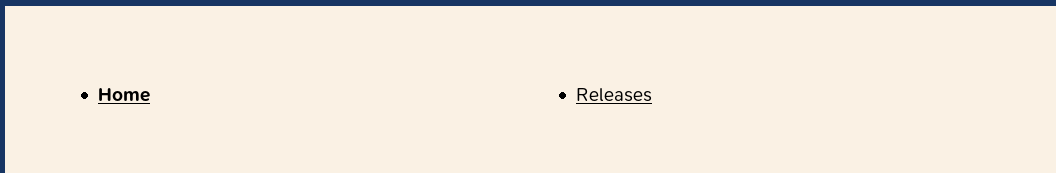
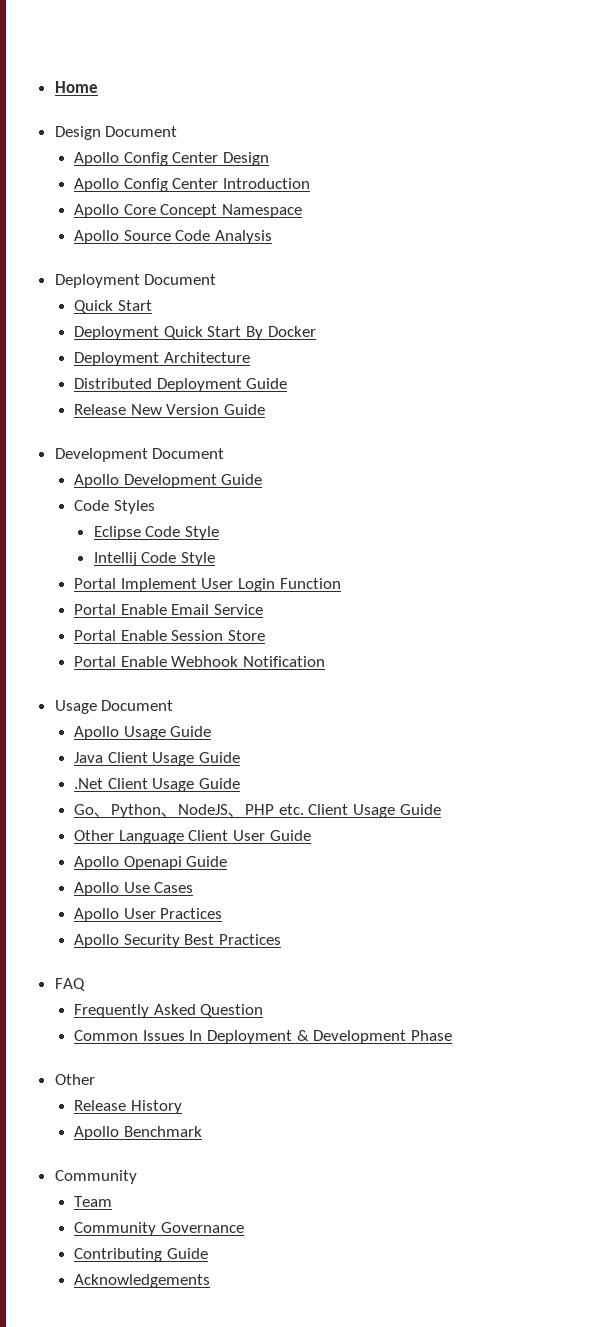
- Releases
+ Design Document
+ Apollo Config Center Design
+ Apollo Config Center Introduction
+ Apollo Core Concept Namespace
+ Apollo Source Code Analysis
+ Deployment Document
+ Quick Start
+ Deployment Quick Start By Docker
+ Deployment Architecture
+ Distributed Deployment Guide
+ Release New Version Guide
+ Development Document
+ Apollo Development Guide
+ Code Styles
+ Eclipse Code Style
+ Intellij Code Style
+ Portal Implement User Login Function
+ Portal Enable Email Service
+ Portal Enable Session Store
+ Portal Enable Webhook Notification
+ Usage Document
+ Apollo Usage Guide
+ Java Client Usage Guide
+ .Net Client Usage Guide
+ Go、Python、NodeJS、PHP etc. Client Usage Guide
+ Other Language Client User Guide
+ Apollo Openapi Guide
+ Apollo Use Cases
+ Apollo User Practices
+ Apollo Security Best Practices
+ FAQ
+ Frequently Asked Question
+ Common Issues In Deployment & Development Phase
+ Other
+ Release History
+ Apollo Benchmark
+ Community
+ Team
+ Community Governance
+ Contributing Guide
+ Acknowledgements

